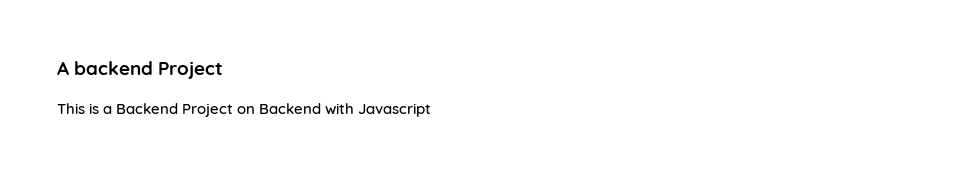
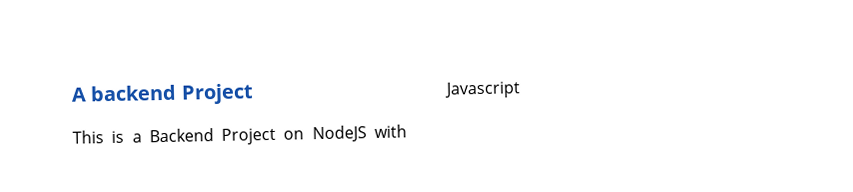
- This is a Backend Project on Backend with Javascript
+ This is a Backend Project on NodeJS with Javascript

